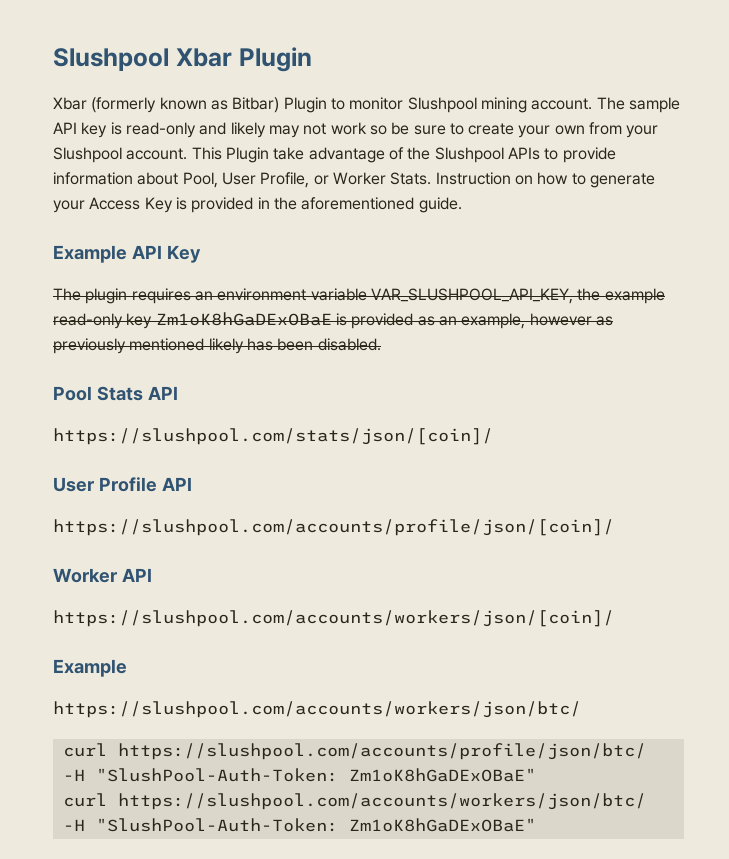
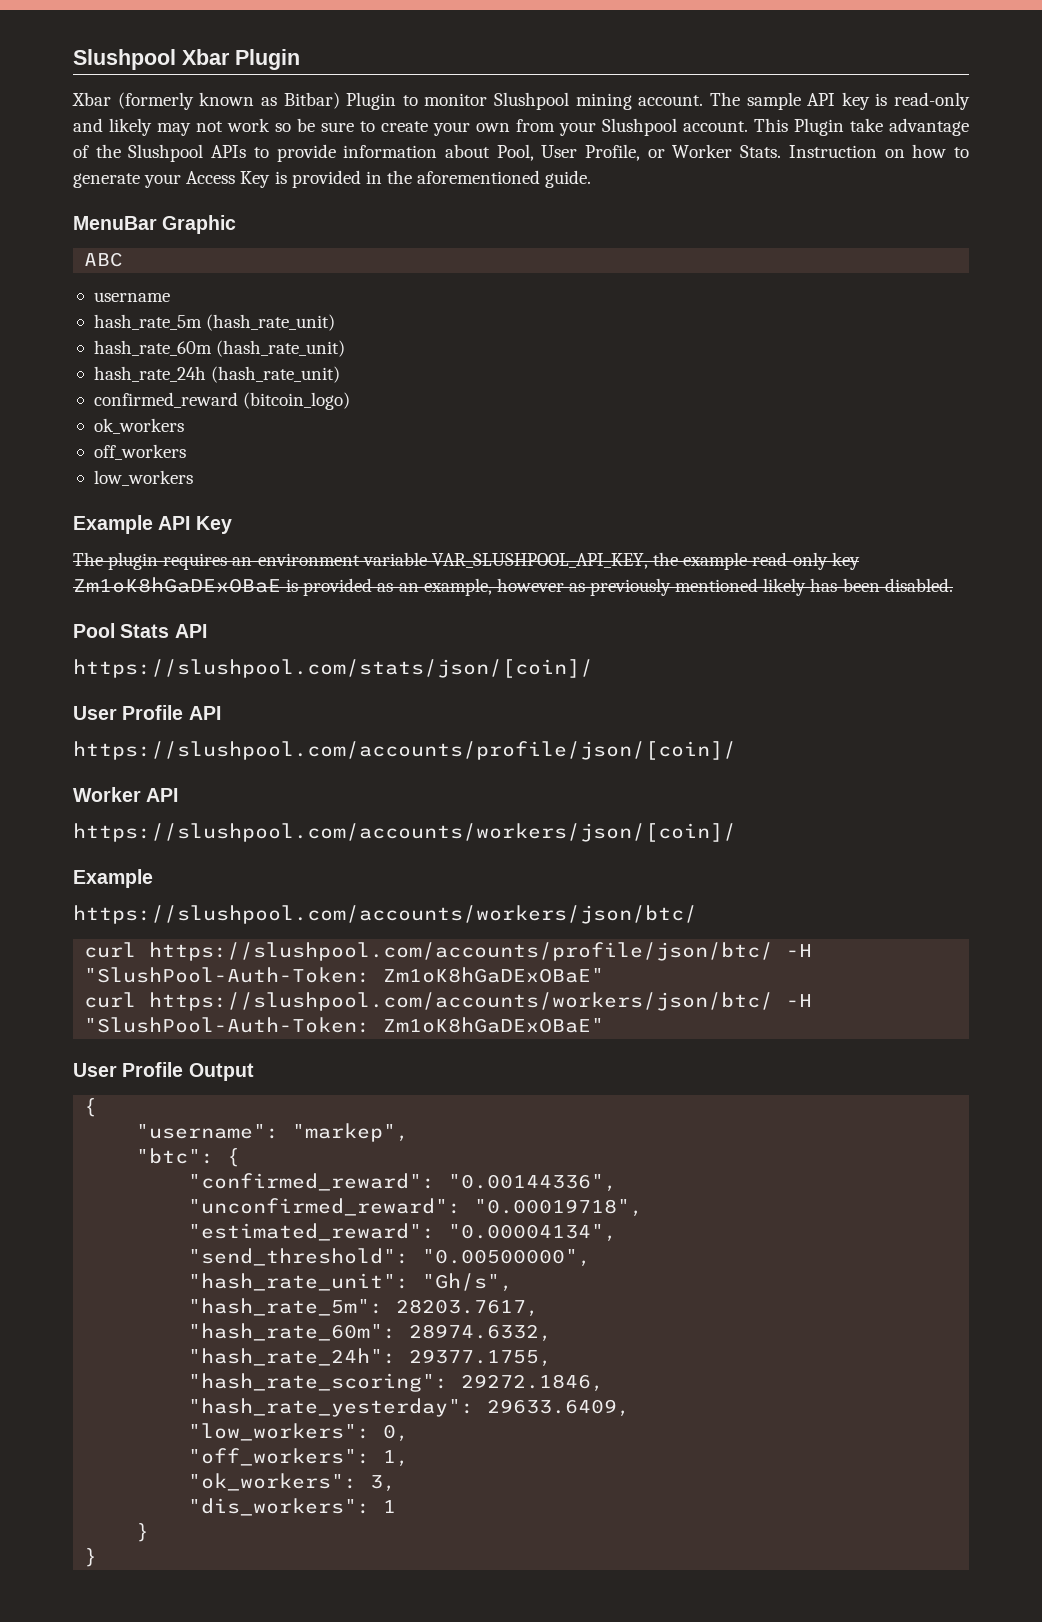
+ MenuBar Graphic
+ ABC
+ username
+ hash_rate_5m (hash_rate_unit)
+ hash_rate_60m (hash_rate_unit)
+ hash_rate_24h (hash_rate_unit)
+ confirmed_reward (bitcoin_logo)
+ ok_workers
+ off_workers
+ low_workers
+ User Profile Output
+ {
+ "username": "markep",
+ "btc": {
+ "confirmed_reward": "0.00144336",
+ "unconfirmed_reward": "0.00019718",
+ "estimated_reward": "0.00004134",
+ "send_threshold": "0.00500000",
+ "hash_rate_unit": "Gh/s",
+ "hash_rate_5m": 28203.7617,
+ "hash_rate_60m": 28974.6332,
+ "hash_rate_24h": 29377.1755,
+ "hash_rate_scoring": 29272.1846,
+ "hash_rate_yesterday": 29633.6409,
+ "low_workers": 0,
+ "off_workers": 1,
+ "ok_workers": 3,
+ "dis_workers": 1
+ }
+ }

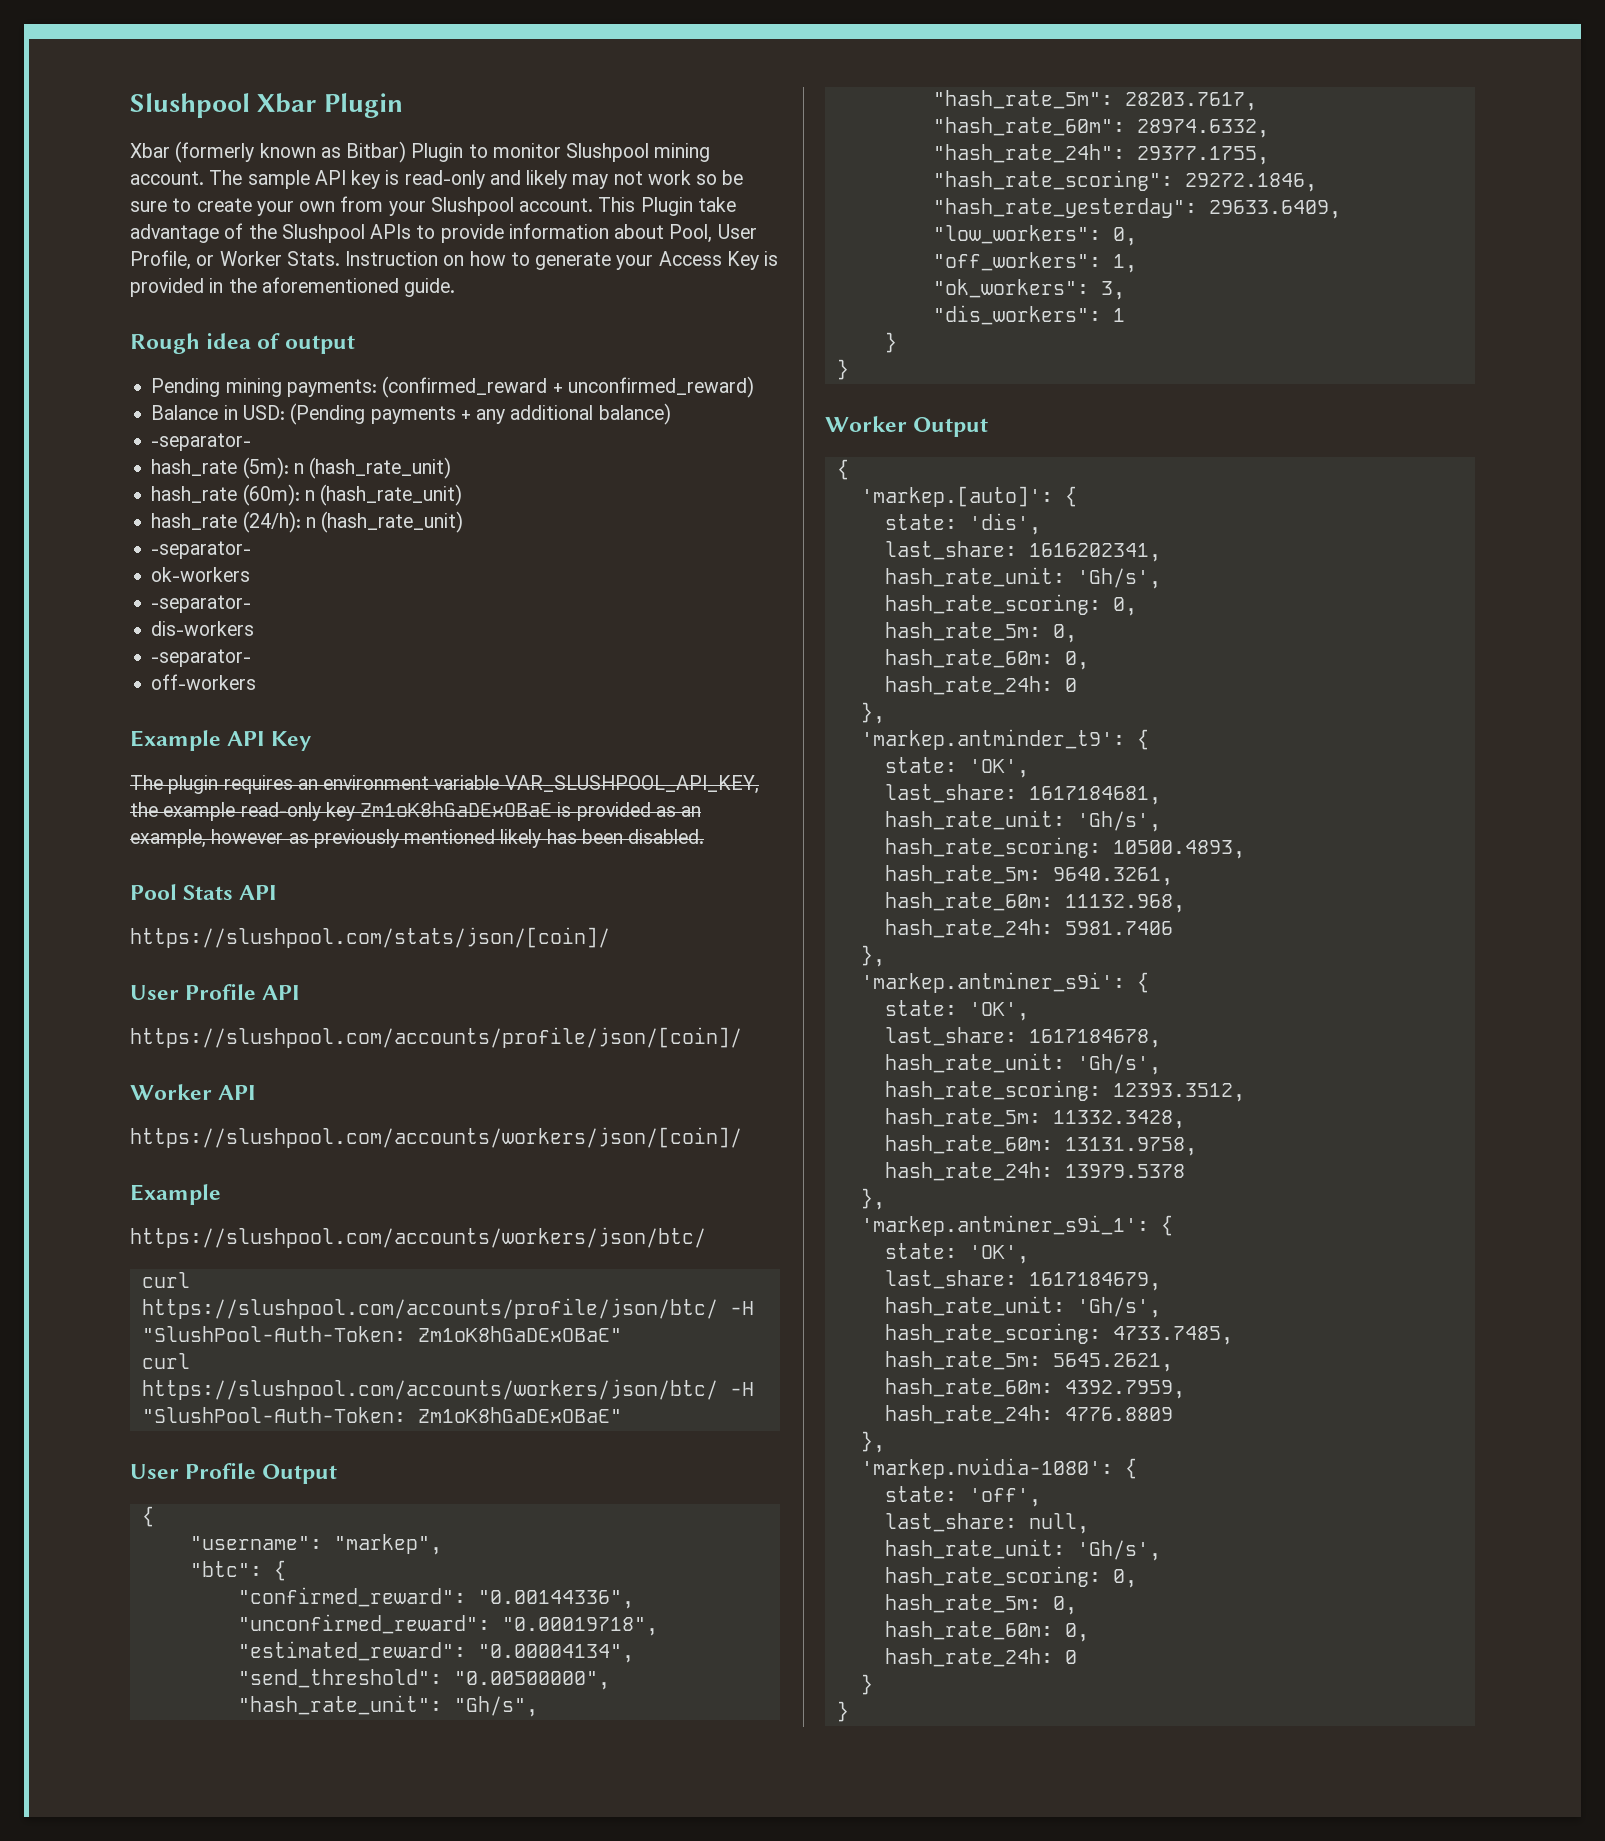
- MenuBar Graphic
- ABC
- username
- hash_rate_5m (hash_rate_unit)
- hash_rate_60m (hash_rate_unit)
- hash_rate_24h (hash_rate_unit)
- confirmed_reward (bitcoin_logo)
- ok_workers
- off_workers
- low_workers
+ Rough idea of output
+ Pending mining payments: (confirmed_reward + unconfirmed_reward)
+ Balance in USD: (Pending payments + any additional balance)
+ -separator-
+ hash_rate (5m): n (hash_rate_unit)
+ hash_rate (60m): n (hash_rate_unit)
+ hash_rate (24/h): n (hash_rate_unit)
+ -separator-
+ ok-workers
+ -separator-
+ dis-workers
+ -separator-
+ off-workers
+ Worker Output
+ {
+ 'markep.[auto]': {
+ state: 'dis',
+ last_share: 1616202341,
+ hash_rate_unit: 'Gh/s',
+ hash_rate_scoring: 0,
+ hash_rate_5m: 0,
+ hash_rate_60m: 0,
+ hash_rate_24h: 0
+ },
+ 'markep.antminder_t9': {
+ state: 'OK',
+ last_share: 1617184681,
+ hash_rate_unit: 'Gh/s',
+ hash_rate_scoring: 10500.4893,
+ hash_rate_5m: 9640.3261,
+ hash_rate_60m: 11132.968,
+ hash_rate_24h: 5981.7406
+ },
+ 'markep.antminer_s9i': {
+ state: 'OK',
+ last_share: 1617184678,
+ hash_rate_unit: 'Gh/s',
+ hash_rate_scoring: 12393.3512,
+ hash_rate_5m: 11332.3428,
+ hash_rate_60m: 13131.9758,
+ hash_rate_24h: 13979.5378
+ },
+ 'markep.antminer_s9i_1': {
+ state: 'OK',
+ last_share: 1617184679,
+ hash_rate_unit: 'Gh/s',
+ hash_rate_scoring: 4733.7485,
+ hash_rate_5m: 5645.2621,
+ hash_rate_60m: 4392.7959,
+ hash_rate_24h: 4776.8809
+ },
+ 'markep.nvidia-1080': {
+ state: 'off',
+ last_share: null,
+ hash_rate_unit: 'Gh/s',
+ hash_rate_scoring: 0,
+ hash_rate_5m: 0,
+ hash_rate_60m: 0,
+ hash_rate_24h: 0
+ }
+ }

